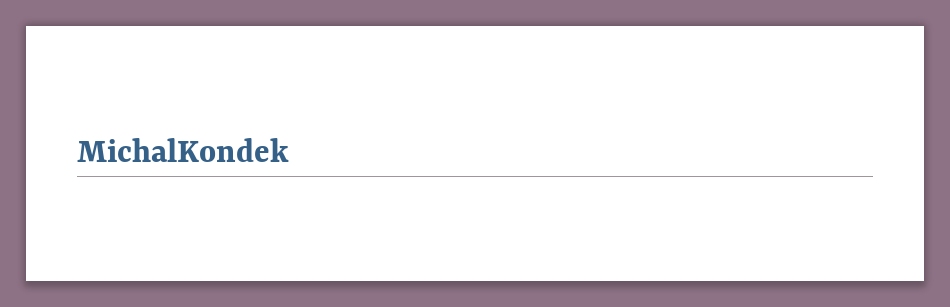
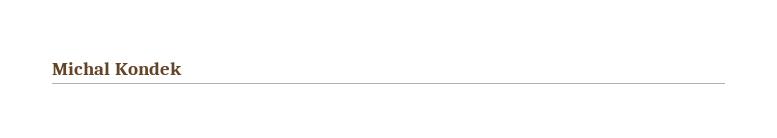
- MichalKondek
+ Michal Kondek

